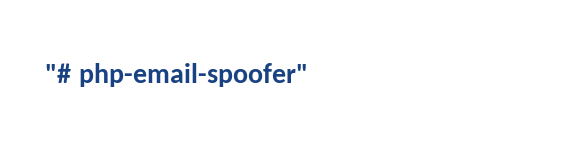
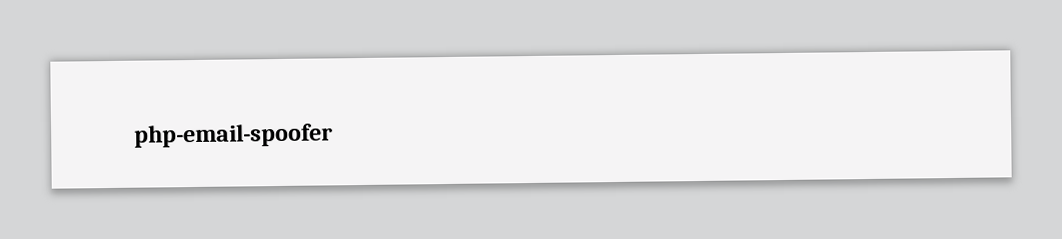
- "# php-email-spoofer"
+ php-email-spoofer

